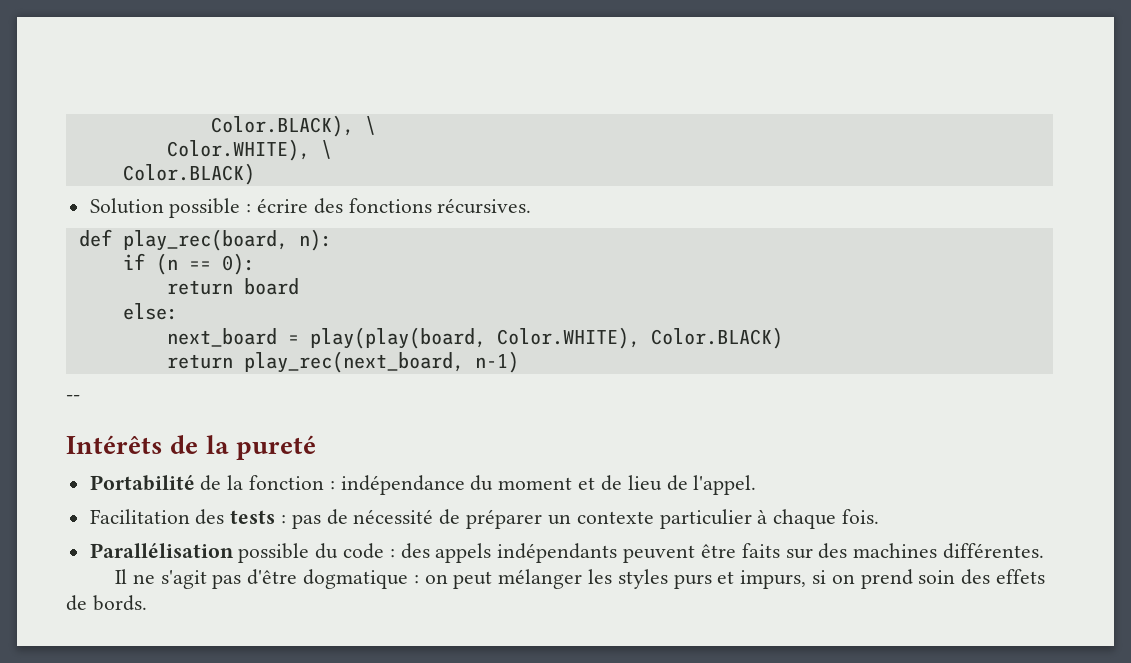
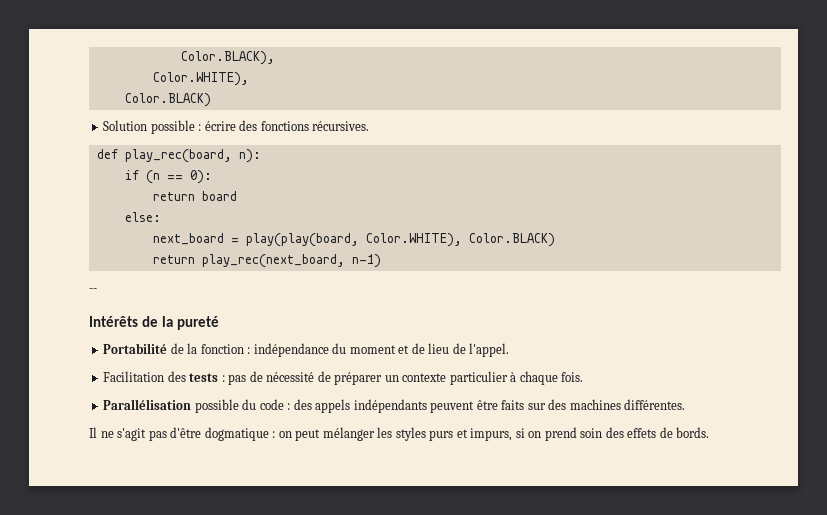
- Color.BLACK), \
- Color.WHITE), \
+ Color.BLACK),
+ Color.WHITE),

